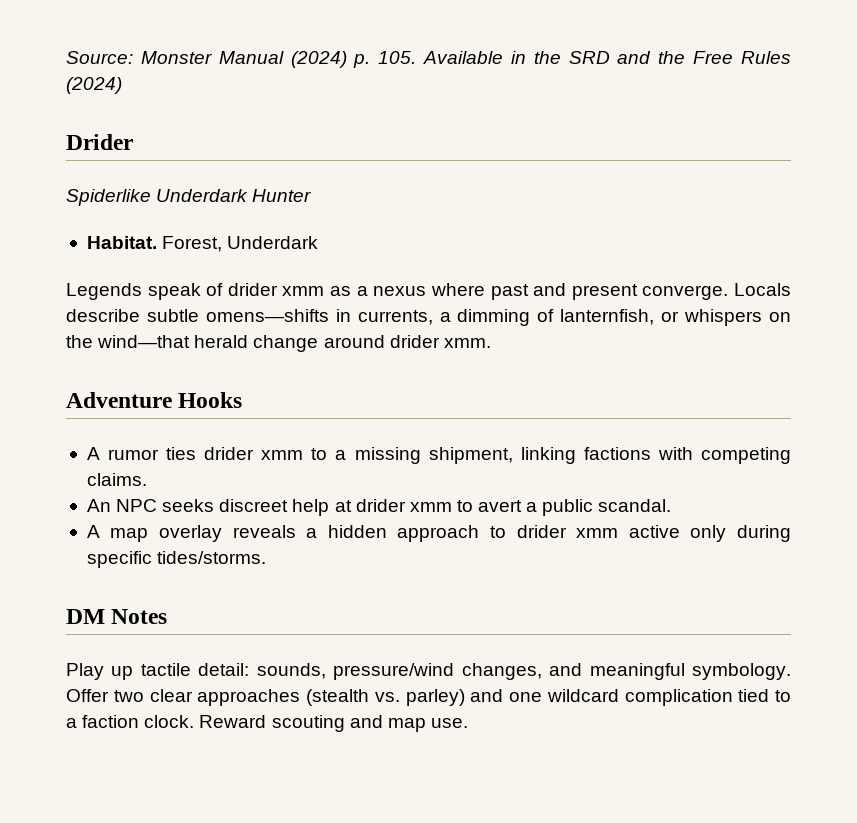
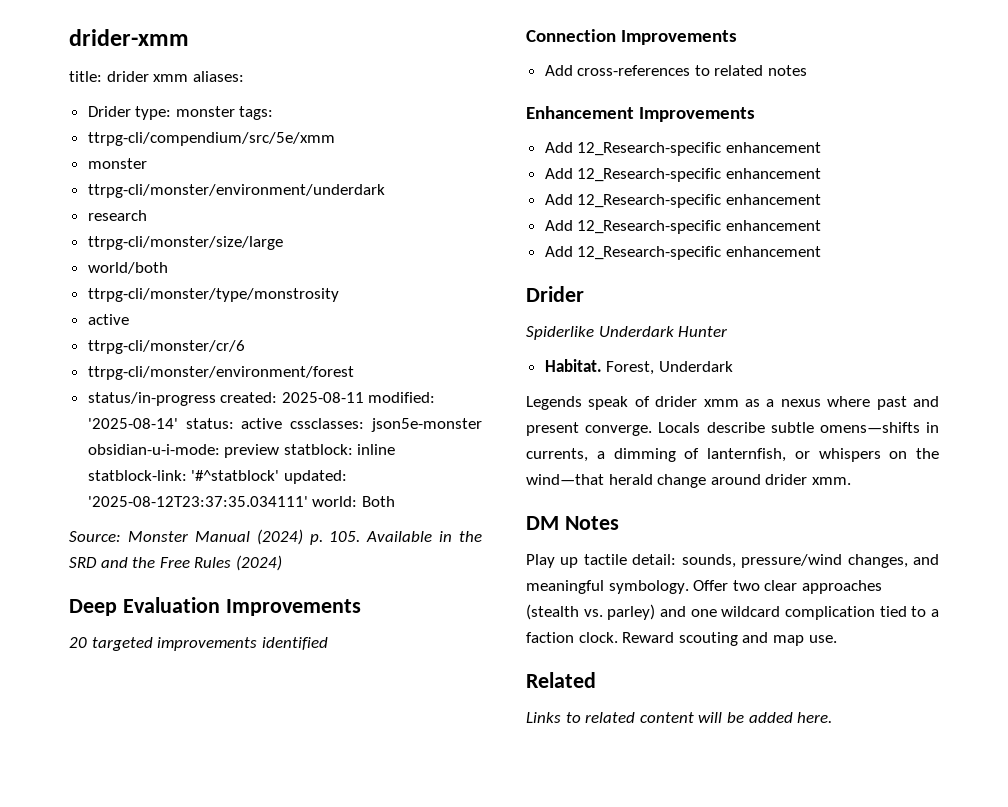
+ drider-xmm
+ title: drider xmm aliases:
+ Drider type: monster tags:
+ ttrpg-cli/compendium/src/5e/xmm
+ monster
+ ttrpg-cli/monster/environment/underdark
+ research
+ ttrpg-cli/monster/size/large
+ world/both
+ ttrpg-cli/monster/type/monstrosity
+ active
+ ttrpg-cli/monster/cr/6
+ ttrpg-cli/monster/environment/forest
+ status/in-progress created: 2025-08-11 modified: '2025-08-14' status: active cssclasses: json5e-monster obsidian-u-i-mode: preview statblock: inline statblock-link: '#^statblock' updated: '2025-08-12T23:37:35.034111' world: Both
+ Deep Evaluation Improvements
+ 20 targeted improvements identified
+ Connection Improvements
+ Add cross-references to related notes
+ Enhancement Improvements
+ Add 12_Research-specific enhancement
+ Add 12_Research-specific enhancement
+ Add 12_Research-specific enhancement
+ Add 12_Research-specific enhancement
+ Add 12_Research-specific enhancement
- Adventure Hooks
- A rumor ties drider xmm to a missing shipment, linking factions with competing claims.
- An NPC seeks discreet help at drider xmm to avert a public scandal.
- A map overlay reveals a hidden approach to drider xmm active only during specific tides/storms.
+ Related
+ Links to related content will be added here.

